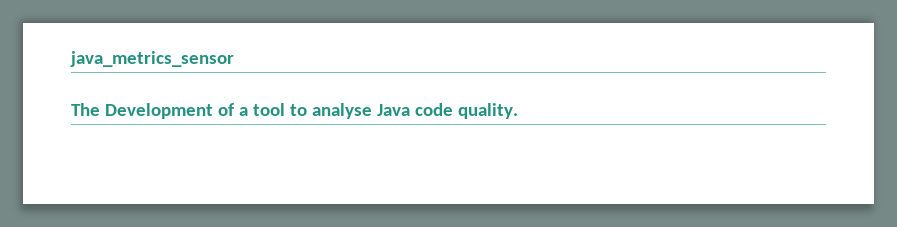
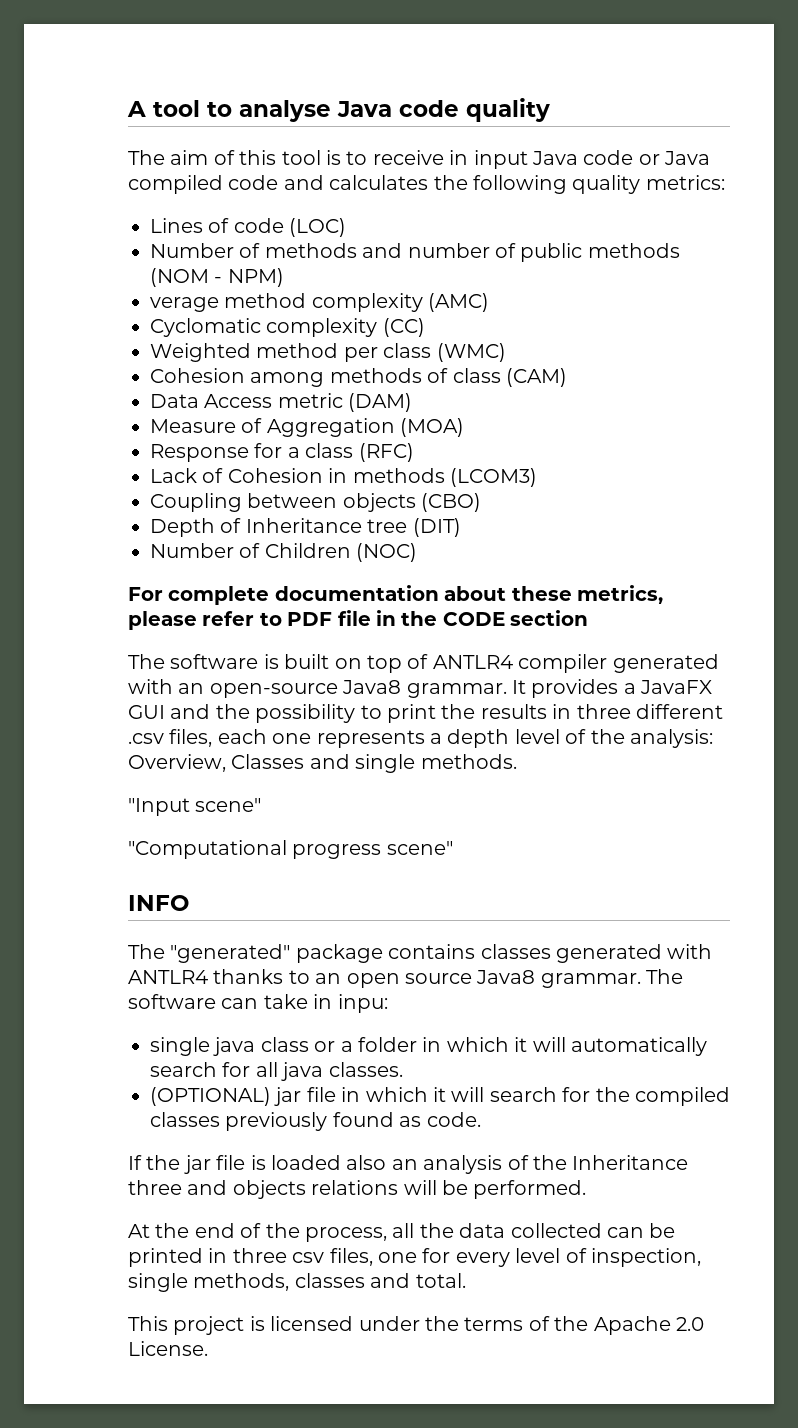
- java_metrics_sensor
- The Development of a tool to analyse Java code quality.
+ A tool to analyse Java code quality
+ The aim of this tool is to receive in input Java code or Java compiled code and calculates the following quality metrics:
+ Lines of code (LOC)
+ Number of methods and number of public methods (NOM - NPM)
+ verage method complexity (AMC)
+ Cyclomatic complexity (CC)
+ Weighted method per class (WMC)
+ Cohesion among methods of class (CAM)
+ Data Access metric (DAM)
+ Measure of Aggregation (MOA)
+ Response for a class (RFC)
+ Lack of Cohesion in methods (LCOM3)
+ Coupling between objects (CBO)
+ Depth of Inheritance tree (DIT)
+ Number of Children (NOC)
+ For complete documentation about these metrics, please refer to PDF file in the CODE section
+ The software is built on top of ANTLR4 compiler generated with an open-source Java8 grammar. It provides a JavaFX GUI and the possibility to print the results in three different .csv files, each one represents a depth level of the analysis: Overview, Classes and single methods.
+ "Input scene"
+ "Computational progress scene"
+ INFO
+ The "generated" package contains classes generated with ANTLR4 thanks to an open source Java8 grammar. The software can take in inpu:
+ single java class or a folder in which it will automatically search for all java classes.
+ (OPTIONAL) jar file in which it will search for the compiled classes previously found as code.
+ If the jar file is loaded also an analysis of the Inheritance three and objects relations will be performed.
+ At the end of the process, all the data collected can be printed in three csv files, one for every level of inspection, single methods, classes and total.
+ This project is licensed under the terms of the Apache 2.0 License.

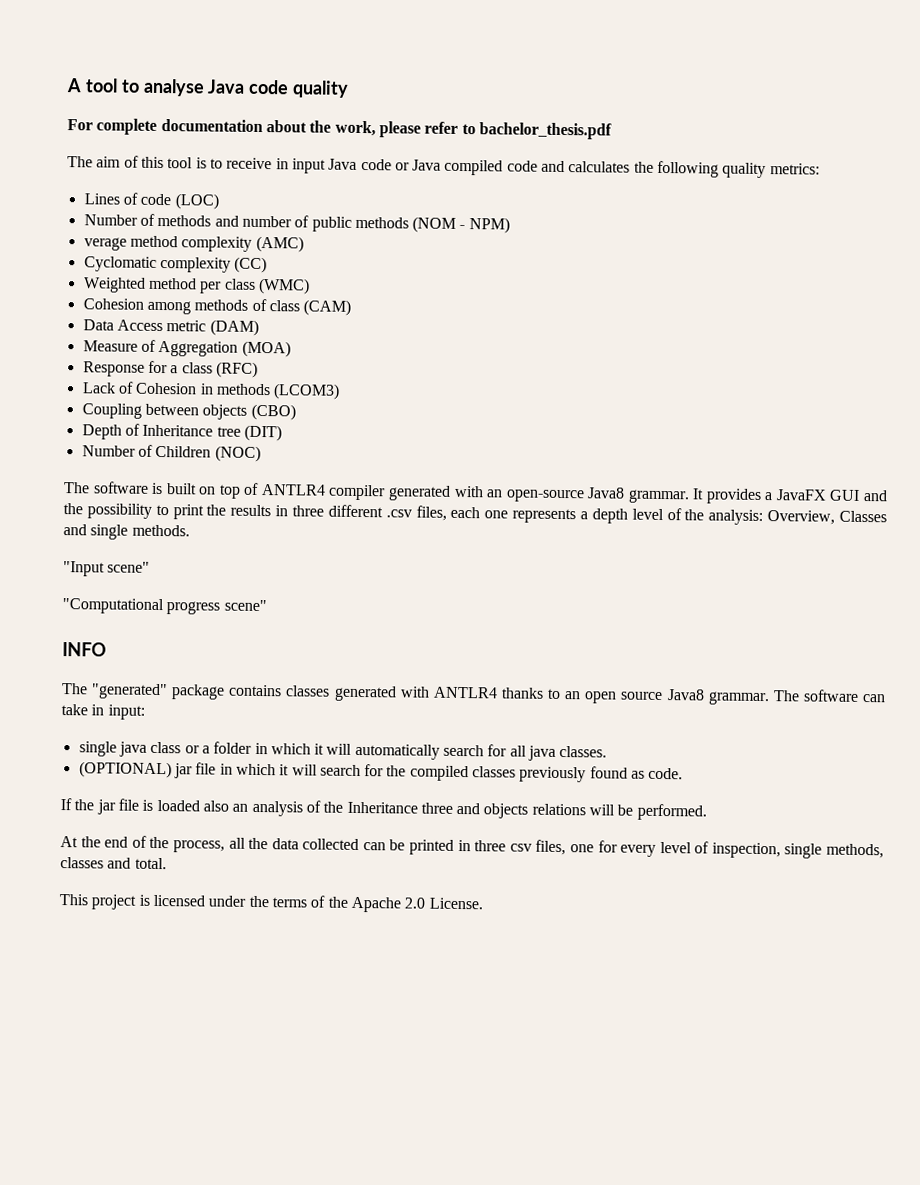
+ For complete documentation about the work, please refer to bachelor_thesis.pdf
- For complete documentation about these metrics, please refer to PDF file in the CODE section
- The software can take in inpu:
+ The software can take in input:

